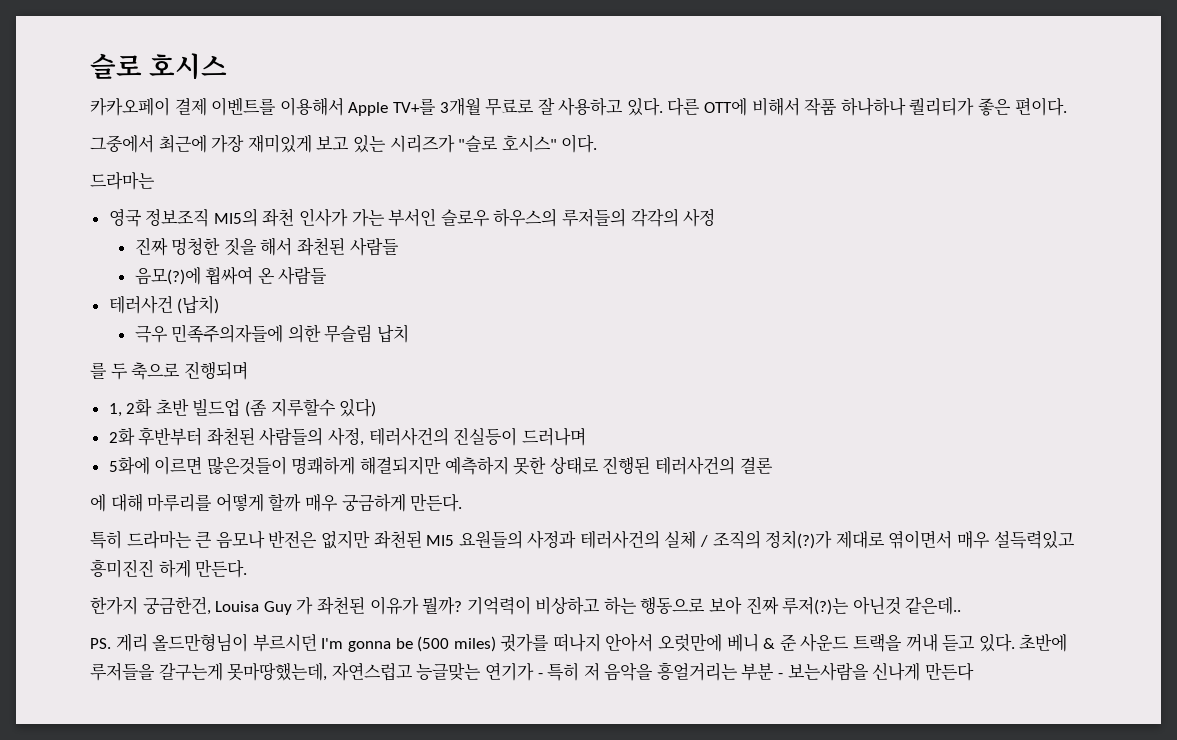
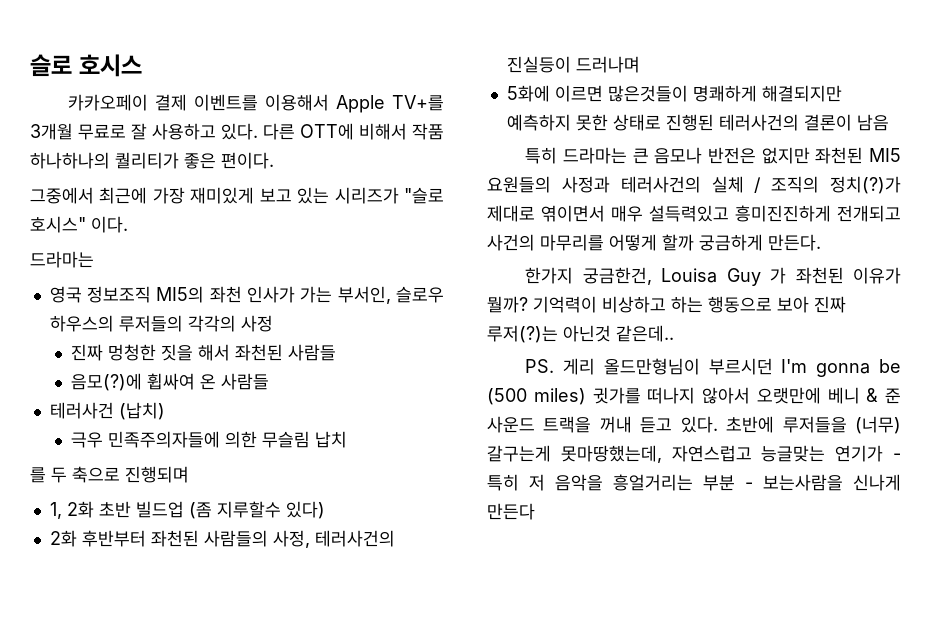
- 다른 OTT에 비해서 작품 하나하나 퀄리티가 좋은 편이다.
+ 다른 OTT에 비해서 작품 하나하나의 퀄리티가 좋은 편이다.
- 영국 정보조직 MI5의 좌천 인사가 가는 부서인 슬로우 하우스의 루저들의 각각의 사정
+ 영국 정보조직 MI5의 좌천 인사가 가는 부서인, 슬로우 하우스의 루저들의 각각의 사정
- 5화에 이르면 많은것들이 명쾌하게 해결되지만 예측하지 못한 상태로 진행된 테러사건의 결론
- 에 대해 마루리를 어떻게 할까 매우 궁금하게 만든다.
+ 5화에 이르면 많은것들이 명쾌하게 해결되지만 예측하지 못한 상태로 진행된 테러사건의 결론이 남음
- 특히 드라마는 큰 음모나 반전은 없지만 좌천된 MI5 요원들의 사정과 테러사건의 실체 / 조직의 정치(?)가 제대로 엮이면서 매우 설득력있고 흥미진진 하게 만든다.
+ 특히 드라마는 큰 음모나 반전은 없지만 좌천된 MI5 요원들의 사정과 테러사건의 실체 / 조직의 정치(?)가 제대로 엮이면서 매우 설득력있고 흥미진진하게 전개되고 사건의 마무리를 어떻게 할까 궁금하게 만든다.
- PS. 게리 올드만형님이 부르시던 I'm gonna be (500 miles) 귓가를 떠나지 안아서 오럿만에 베니 & 준 사운드 트랙을 꺼내 듣고 있다.
+ PS. 게리 올드만형님이 부르시던 I'm gonna be (500 miles) 귓가를 떠나지 않아서 오랫만에 베니 & 준 사운드 트랙을 꺼내 듣고 있다.
- 초반에 루저들을 갈구는게 못마땅했는데, 자연스럽고 능글맞는 연기가 - 특히 저 음악을 흥얼거리는 부분 - 보는사람을 신나게 만든다
+ 초반에 루저들을 (너무) 갈구는게 못마땅했는데, 자연스럽고 능글맞는 연기가 - 특히 저 음악을 흥얼거리는 부분 - 보는사람을 신나게 만든다

